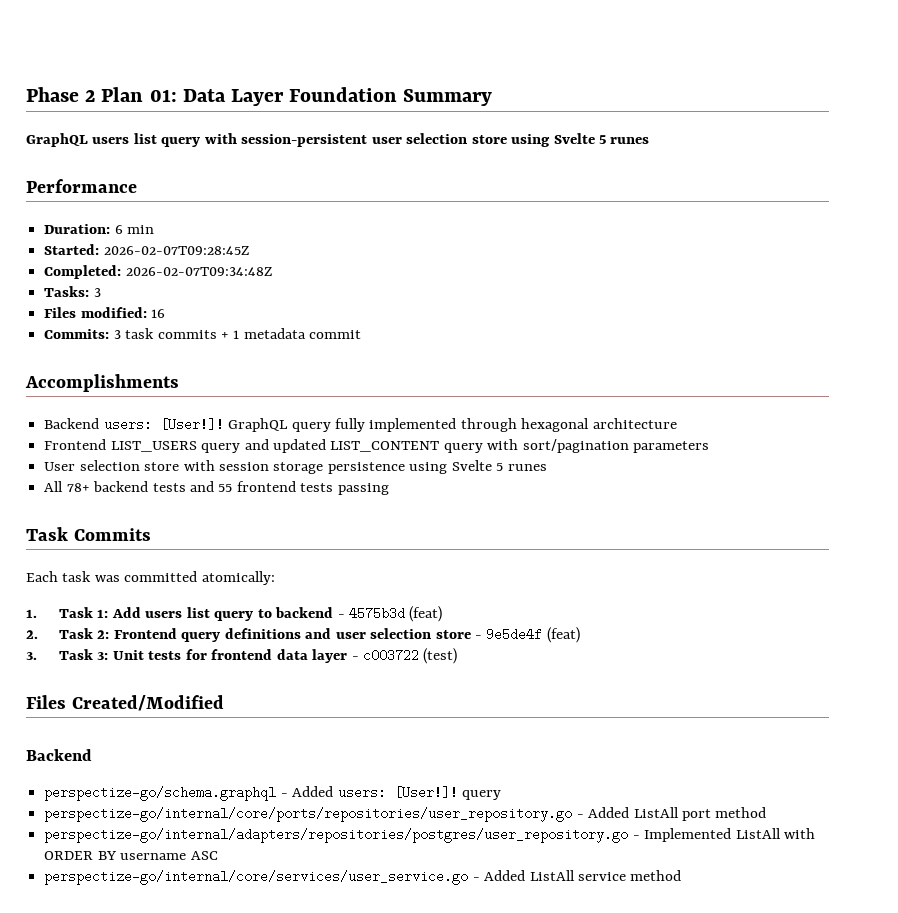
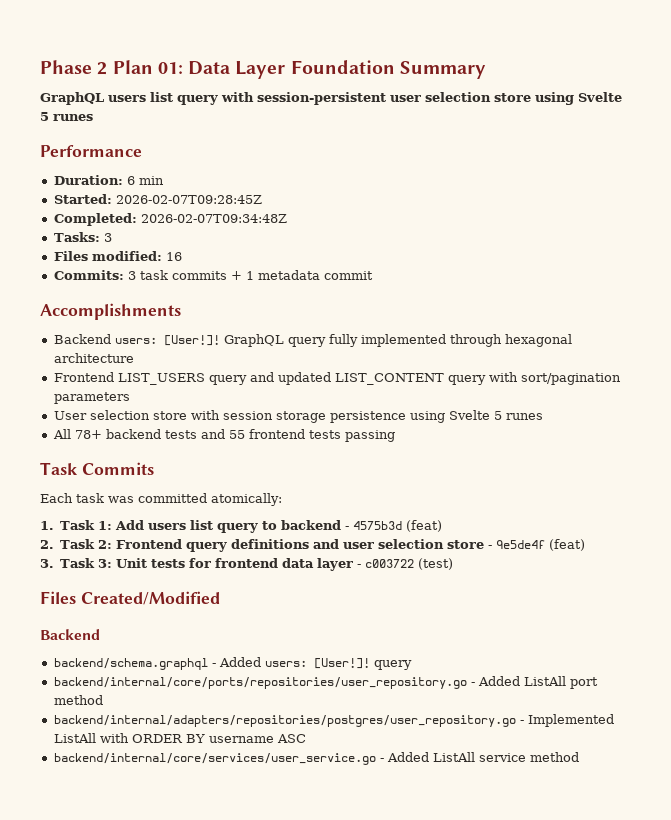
- perspectize-go/schema.graphql - Added users: [User!]! query
+ backend/schema.graphql - Added users: [User!]! query
- perspectize-go/internal/core/ports/repositories/user_repository.go - Added ListAll port method
+ backend/internal/core/ports/repositories/user_repository.go - Added ListAll port method
- perspectize-go/internal/adapters/repositories/postgres/user_repository.go - Implemented ListAll with ORDER BY username ASC
+ backend/internal/adapters/repositories/postgres/user_repository.go - Implemented ListAll with ORDER BY username ASC
- perspectize-go/internal/core/services/user_service.go - Added ListAll service method
+ backend/internal/core/services/user_service.go - Added ListAll service method

